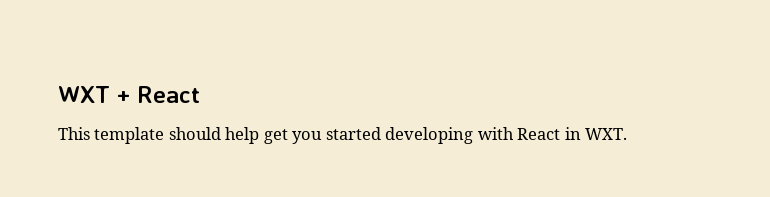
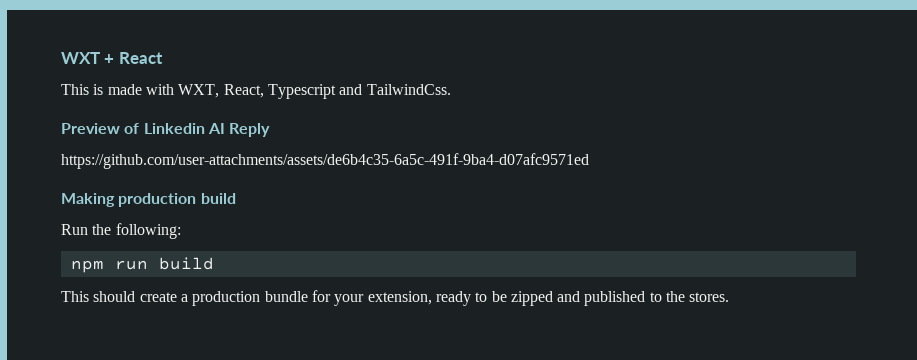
- This template should help get you started developing with React in WXT.
+ This is made with WXT, React, Typescript and TailwindCss.
+ Preview of Linkedin AI Reply
+ https://github.com/user-attachments/assets/de6b4c35-6a5c-491f-9ba4-d07afc9571ed
+ Making production build
+ Run the following:
+ npm run build
+ This should create a production bundle for your extension, ready to be zipped and published to the stores.

